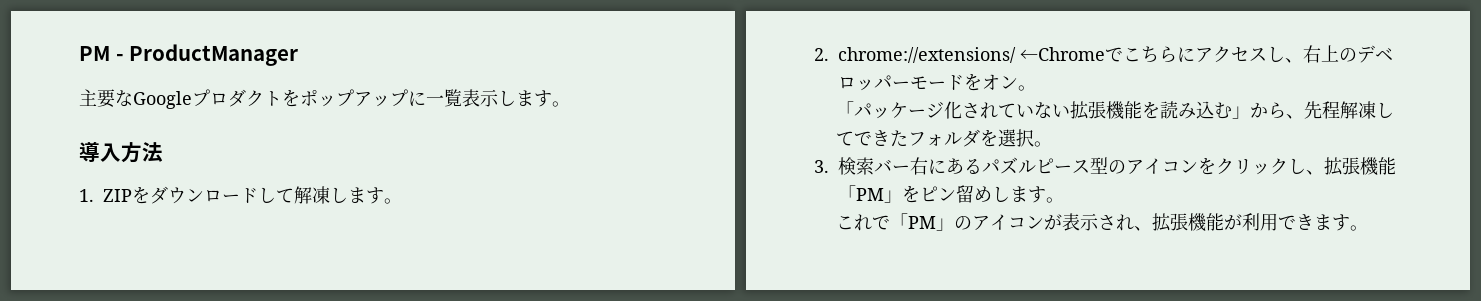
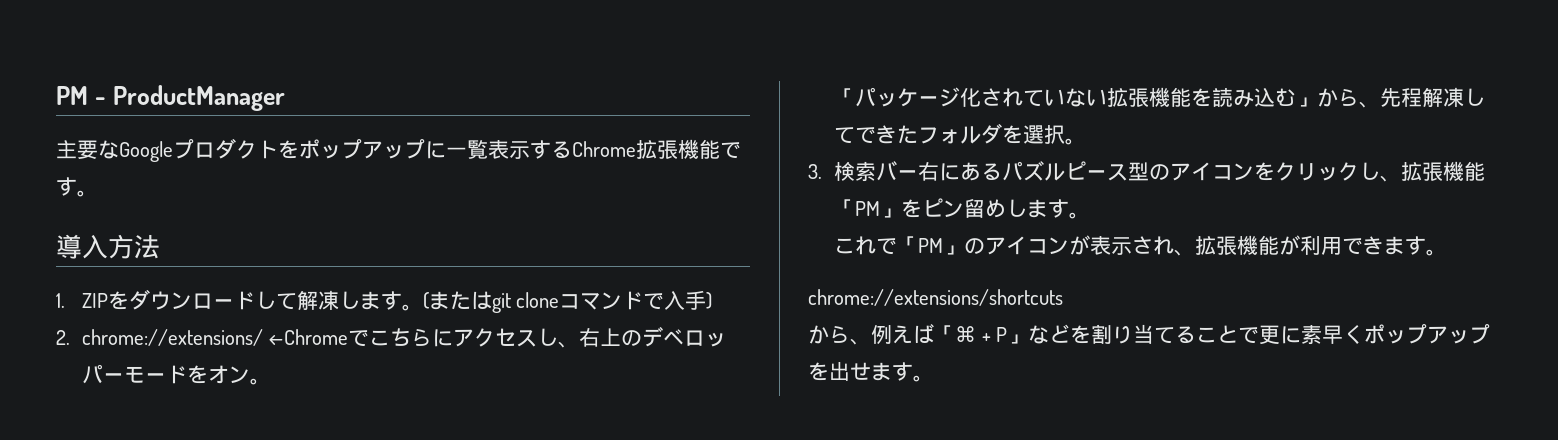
- 主要なGoogleプロダクトをポップアップに一覧表示します。
+ 主要なGoogleプロダクトをポップアップに一覧表示するChrome拡張機能です。
+ (またはgit cloneコマンドで入手)
+ chrome://extensions/shortcuts
+ から、例えば「⌘ + P」などを割り当てることで更に素早くポップアップを出せます。

